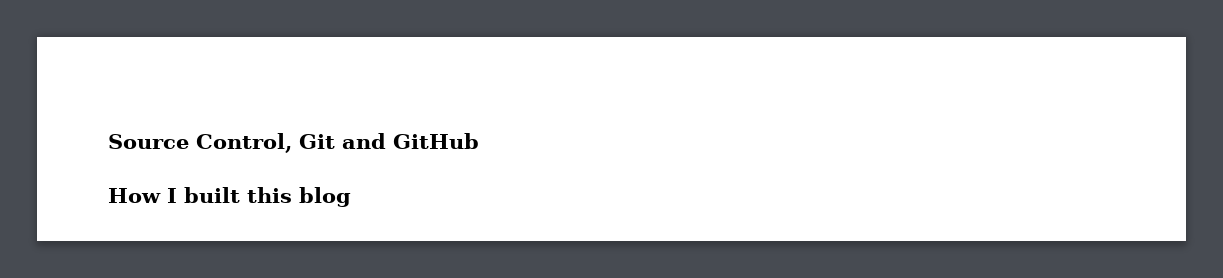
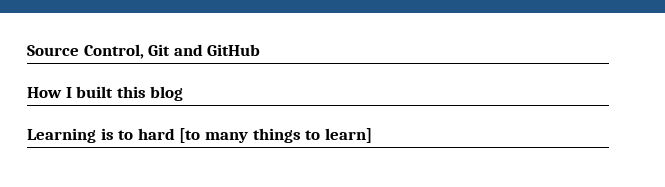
+ Learning is to hard [to many things to learn]

